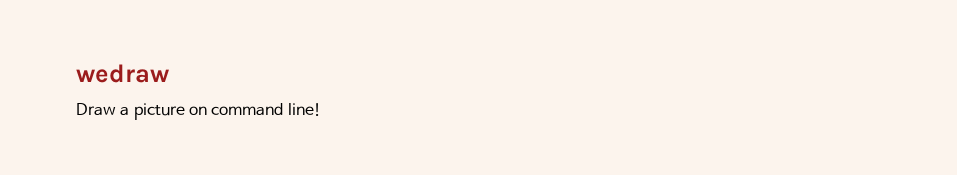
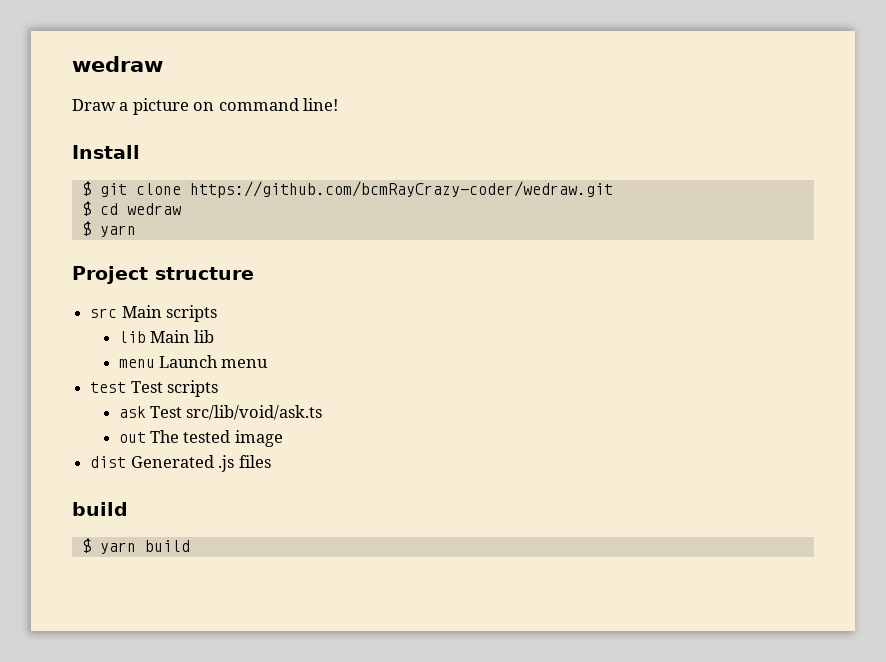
+ Install
+ $ git clone https://github.com/bcmRayCrazy-coder/wedraw.git
+ $ cd wedraw
+ $ yarn
+ Project structure
+ src Main scripts
+ lib Main lib
+ menu Launch menu
+ test Test scripts
+ ask Test src/lib/void/ask.ts
+ out The tested image
+ dist Generated .js files
+ build
+ $ yarn build

